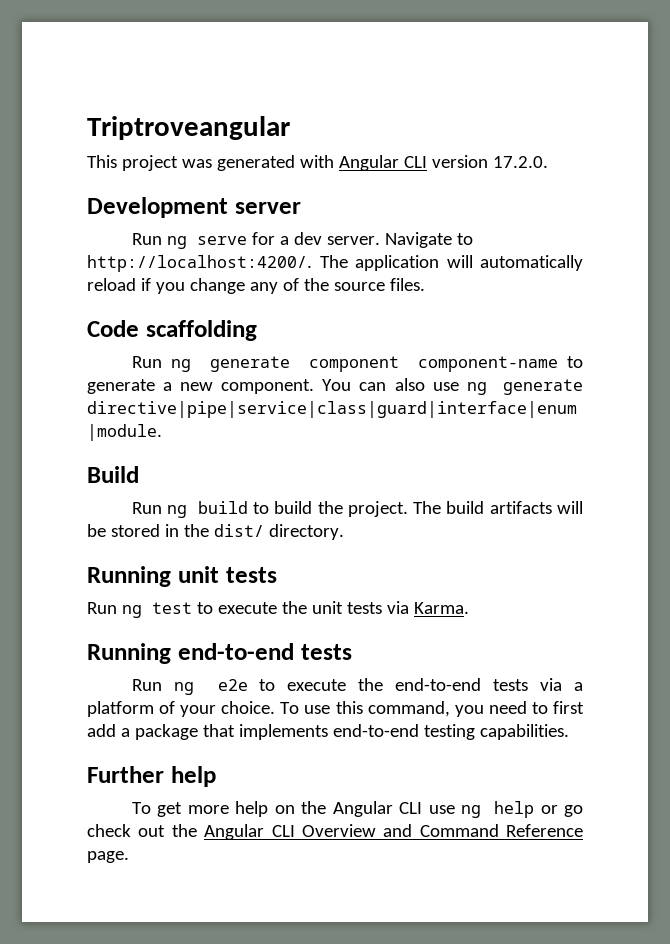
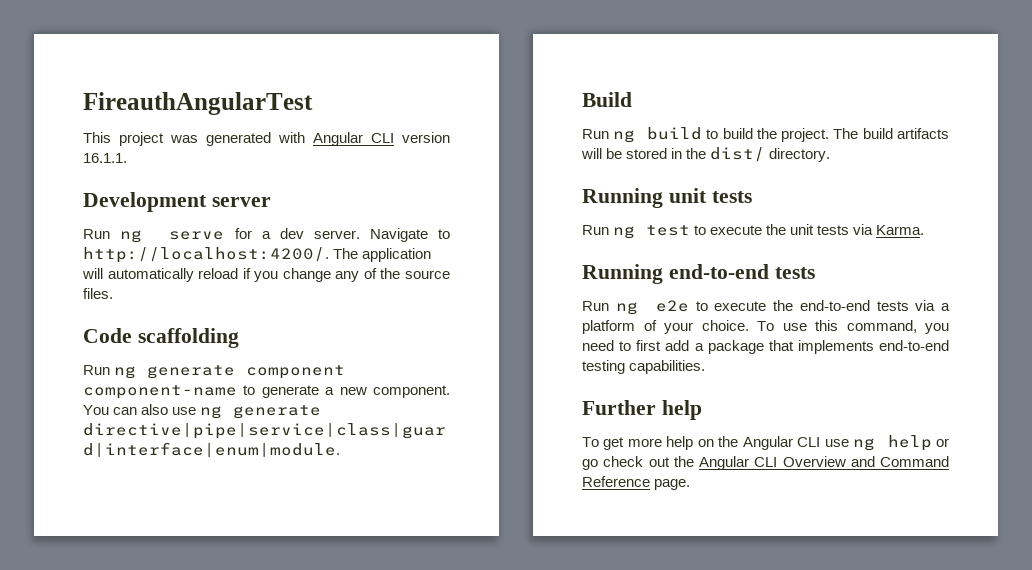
- Triptroveangular
+ FireauthAngularTest
- This project was generated with Angular CLI version 17.2.0.
+ This project was generated with Angular CLI version 16.1.1.

